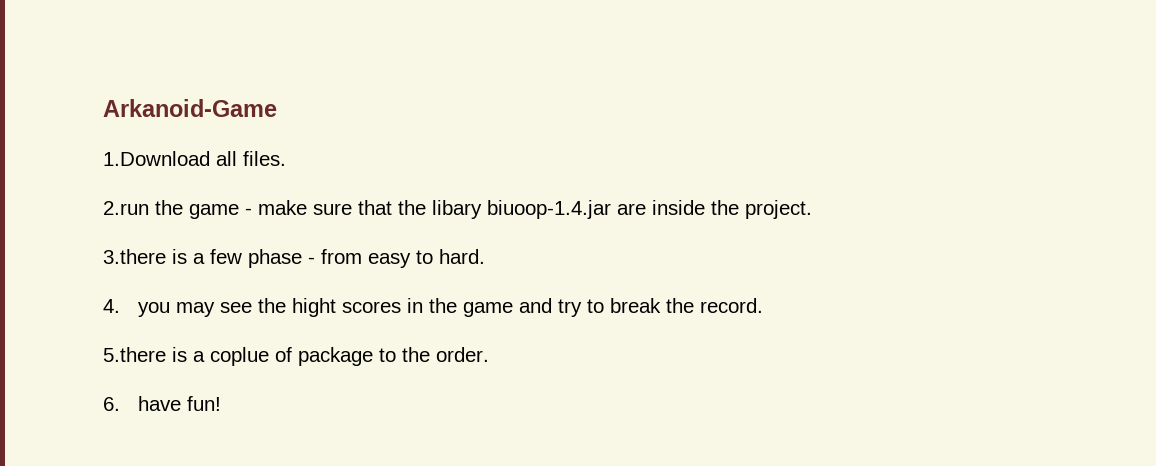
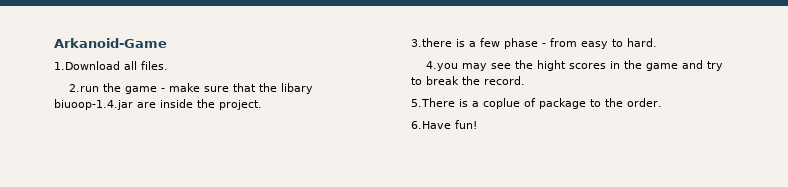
- 4. you may see the hight scores in the game and try to break the record.
+ 4.you may see the hight scores in the game and try to break the record.
- 5.there is a coplue of package to the order.
+ 5.There is a coplue of package to the order.
- 6. have fun!
+ 6.Have fun!

